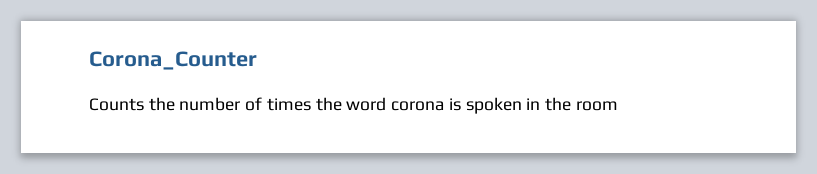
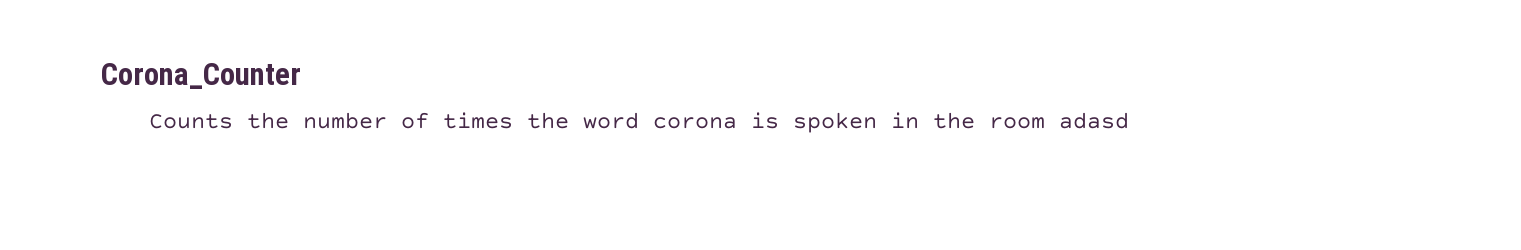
- Counts the number of times the word corona is spoken in the room
+ Counts the number of times the word corona is spoken in the room adasd

